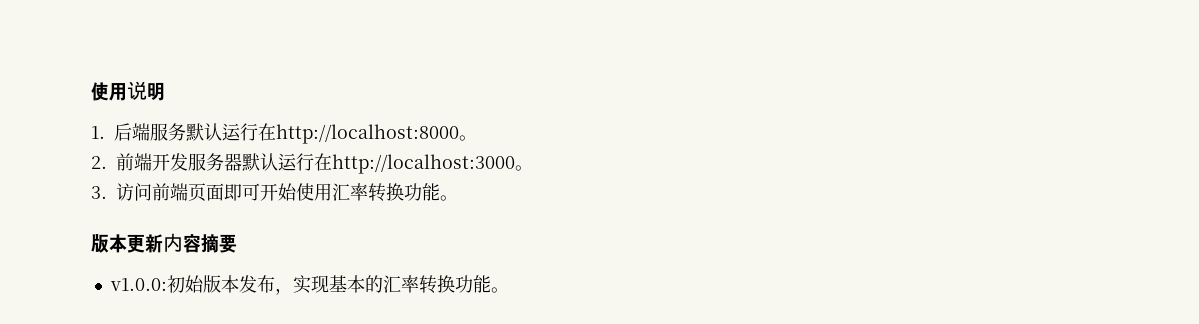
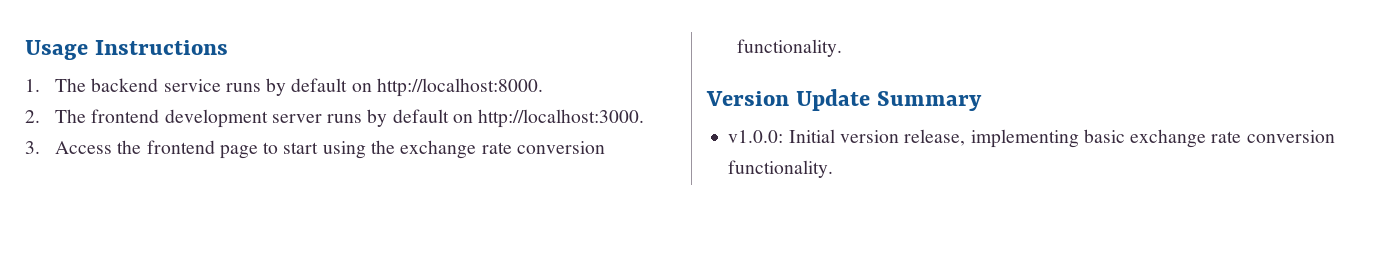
- 使用说明
+ Usage Instructions
- 1.后端服务默认运行在http://localhost:8000。
- 2.前端开发服务器默认运行在http://localhost:3000。
- 3.访问前端页面即可开始使用汇率转换功能。
- 版本更新内容摘要
- v1.0.0:初始版本发布，实现基本的汇率转换功能。
+ 1. The backend service runs by default on http://localhost:8000.
+ 2. The frontend development server runs by default on http://localhost:3000.
+ 3. Access the frontend page to start using the exchange rate conversion functionality.
+ Version Update Summary
+ v1.0.0: Initial version release, implementing basic exchange rate conversion functionality.

